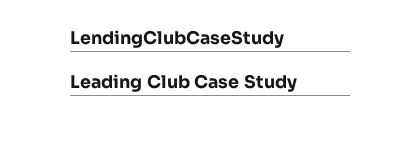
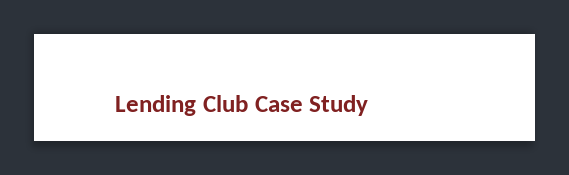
- LendingClubCaseStudy
- Leading Club Case Study
+ Lending Club Case Study

